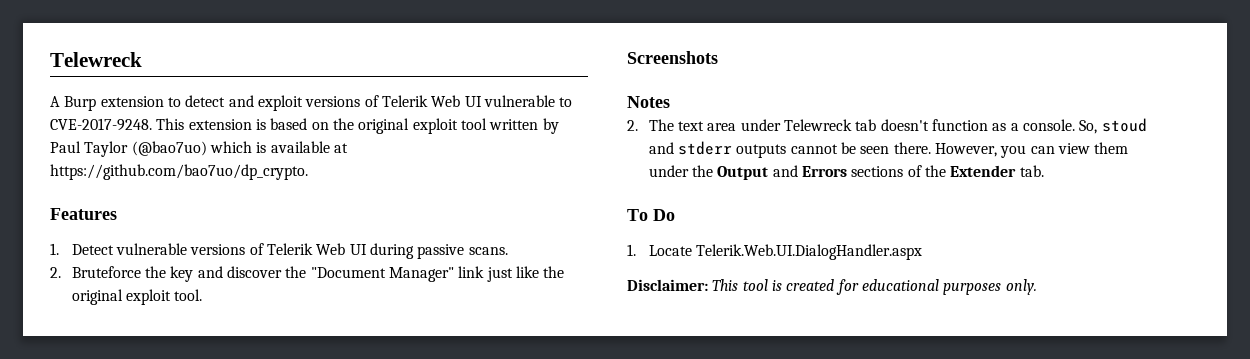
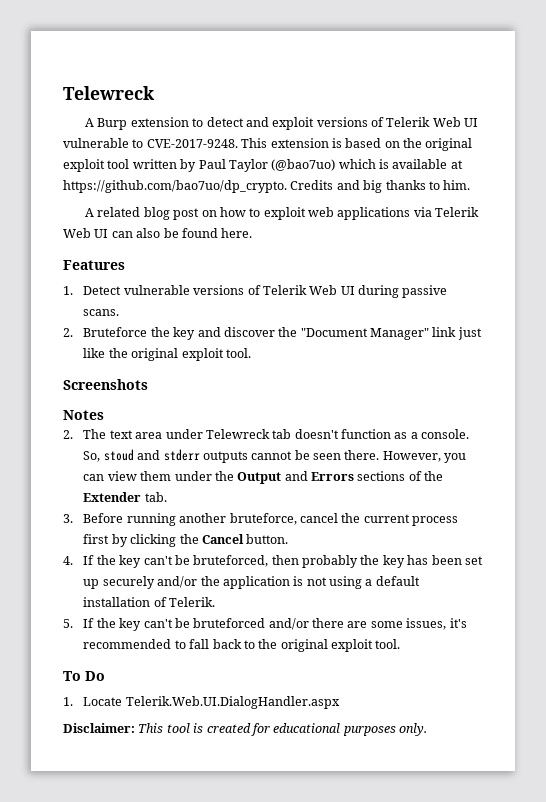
- This extension is based on the original exploit tool written by Paul Taylor (@bao7uo) which is available at https://github.com/bao7uo/dp_crypto.
+ This extension is based on the original exploit tool written by Paul Taylor (@bao7uo) which is available at https://github.com/bao7uo/dp_crypto. Credits and big thanks to him.
+ A related blog post on how to exploit web applications via Telerik Web UI can also be found here.
+ 3. Before running another bruteforce, cancel the current process first by clicking the Cancel button.
+ 4. If the key can't be bruteforced, then probably the key has been set up securely and/or the application is not using a default installation of Telerik.
+ 5. If the key can't be bruteforced and/or there are some issues, it's recommended to fall back to the original exploit tool.

